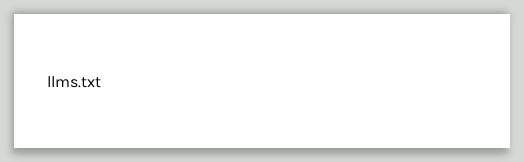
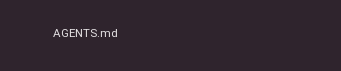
- llms.txt
+ AGENTS.md

